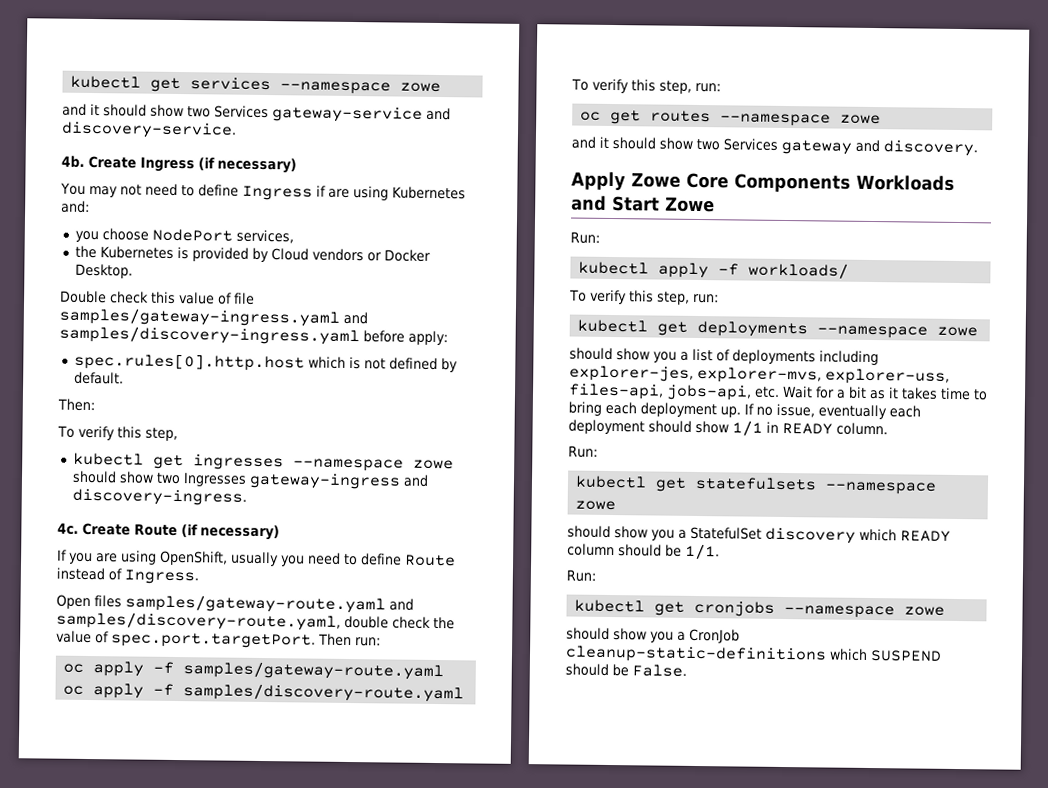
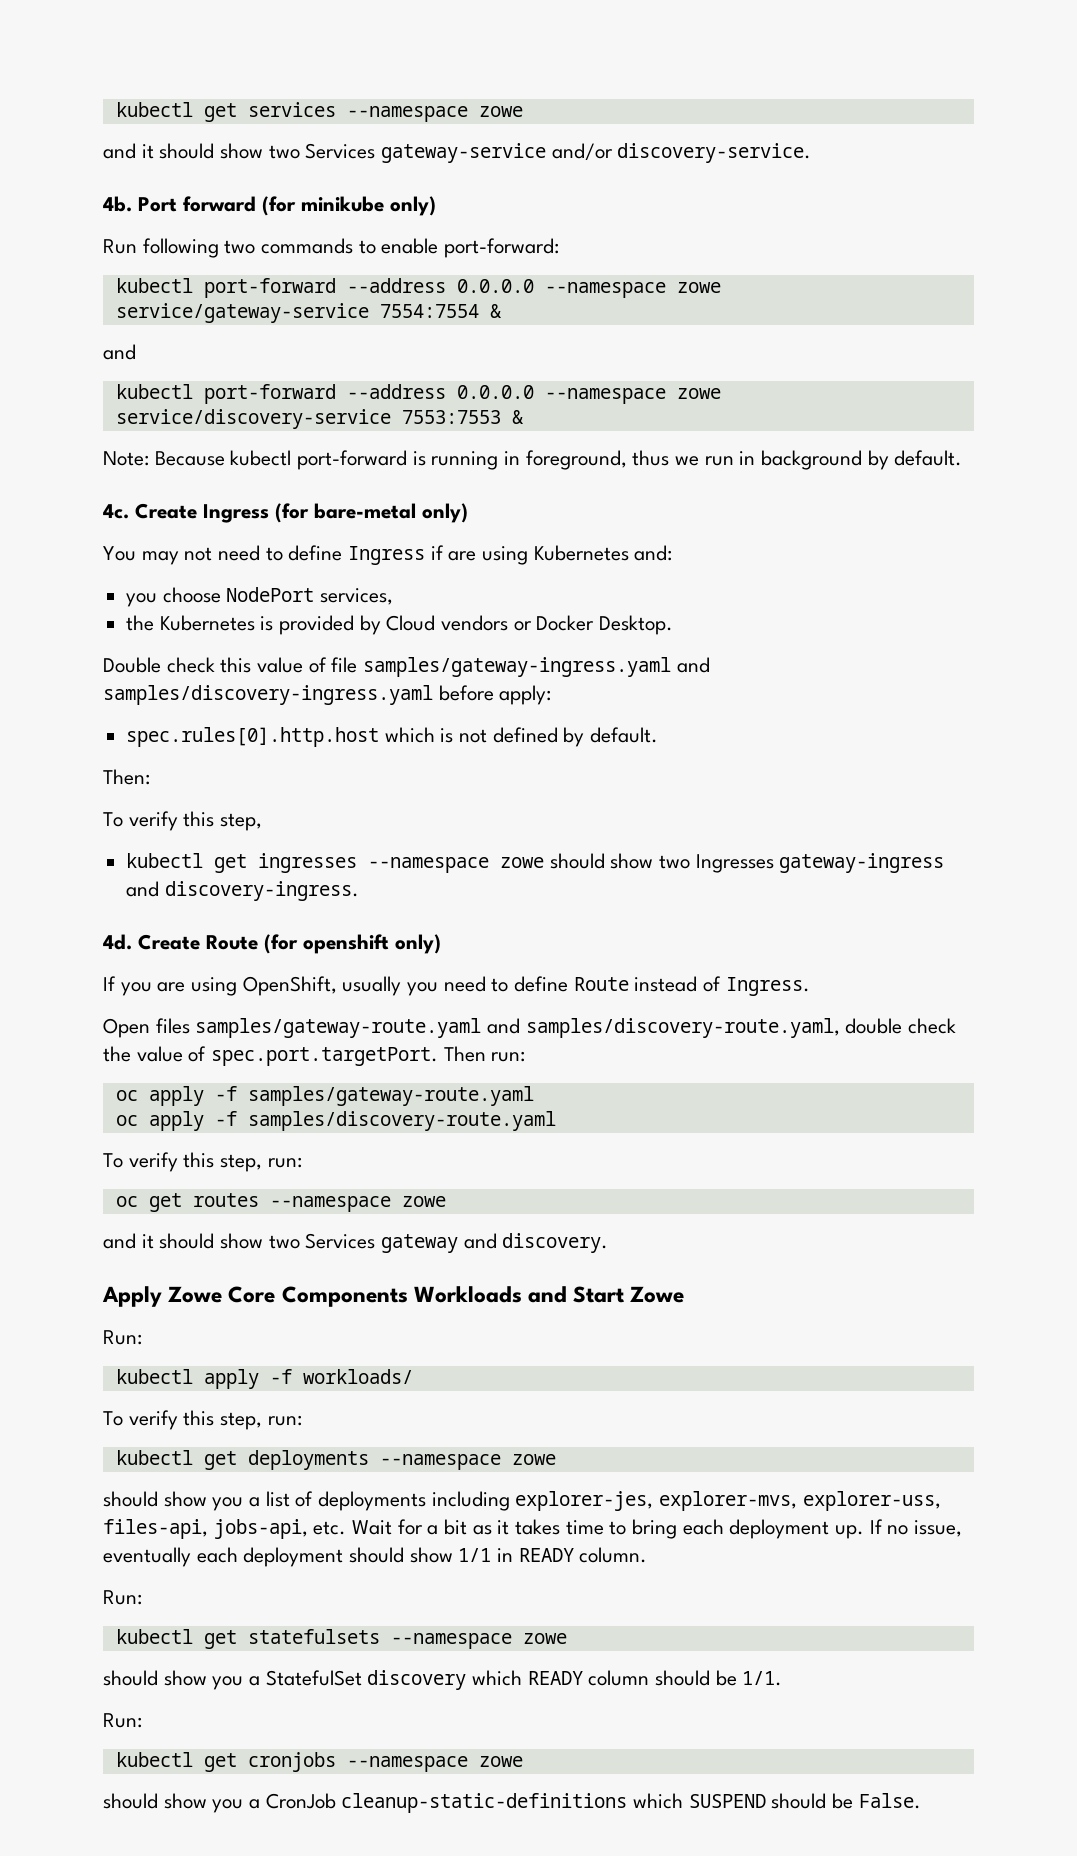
- and it should show two Services gateway-service and discovery-service.
+ and it should show two Services gateway-service and/or discovery-service.
- Create Ingress (if necessary)
+ Port forward (for minikube only)
+ Run following two commands to enable port-forward:
+ kubectl port-forward --address 0.0.0.0 --namespace zowe service/gateway-service 7554:7554 &
+ and
+ kubectl port-forward --address 0.0.0.0 --namespace zowe service/discovery-service 7553:7553 &
+ Note: Because kubectl port-forward is running in foreground, thus we run in background by default.
+ 4c. Create Ingress (for bare-metal only)
- 4c.
+ 4d.
- Create Route (if necessary)
+ Create Route (for openshift only)

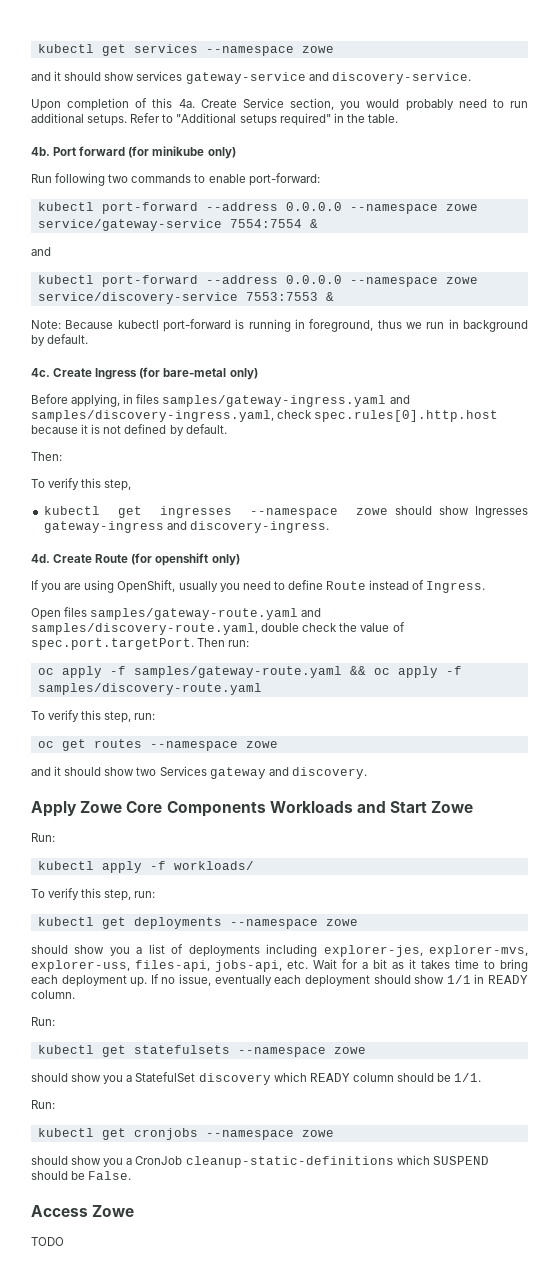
- and it should show two Services gateway-service and/or discovery-service.
+ and it should show services gateway-service and discovery-service.
+ Upon completion of this 4a. Create Service section, you would probably need to run additional setups. Refer to "Additional setups required" in the table.
- You may not need to define Ingress if are using Kubernetes and:
- you choose NodePort services,
- the Kubernetes is provided by Cloud vendors or Docker Desktop.
- Double check this value of file samples/gateway-ingress.yaml and samples/discovery-ingress.yaml before apply:
- spec.rules[0].http.host which is not defined by default.
+ Before applying, in files samples/gateway-ingress.yaml and samples/discovery-ingress.yaml, check spec.rules[0].http.host because it is not defined by default.
- kubectl get ingresses --namespace zowe should show two Ingresses gateway-ingress and discovery-ingress.
+ kubectl get ingresses --namespace zowe should show Ingresses gateway-ingress and discovery-ingress.
- oc apply -f samples/gateway-route.yaml
- oc apply -f samples/discovery-route.yaml
+ oc apply -f samples/gateway-route.yaml && oc apply -f samples/discovery-route.yaml
+ Access Zowe
+ TODO

